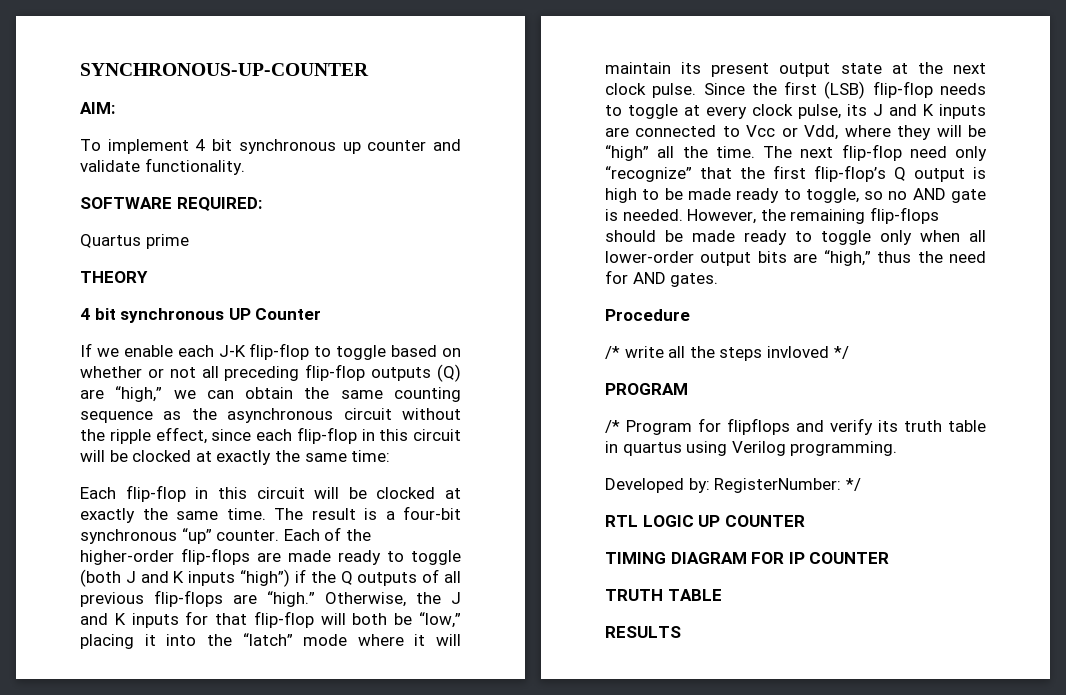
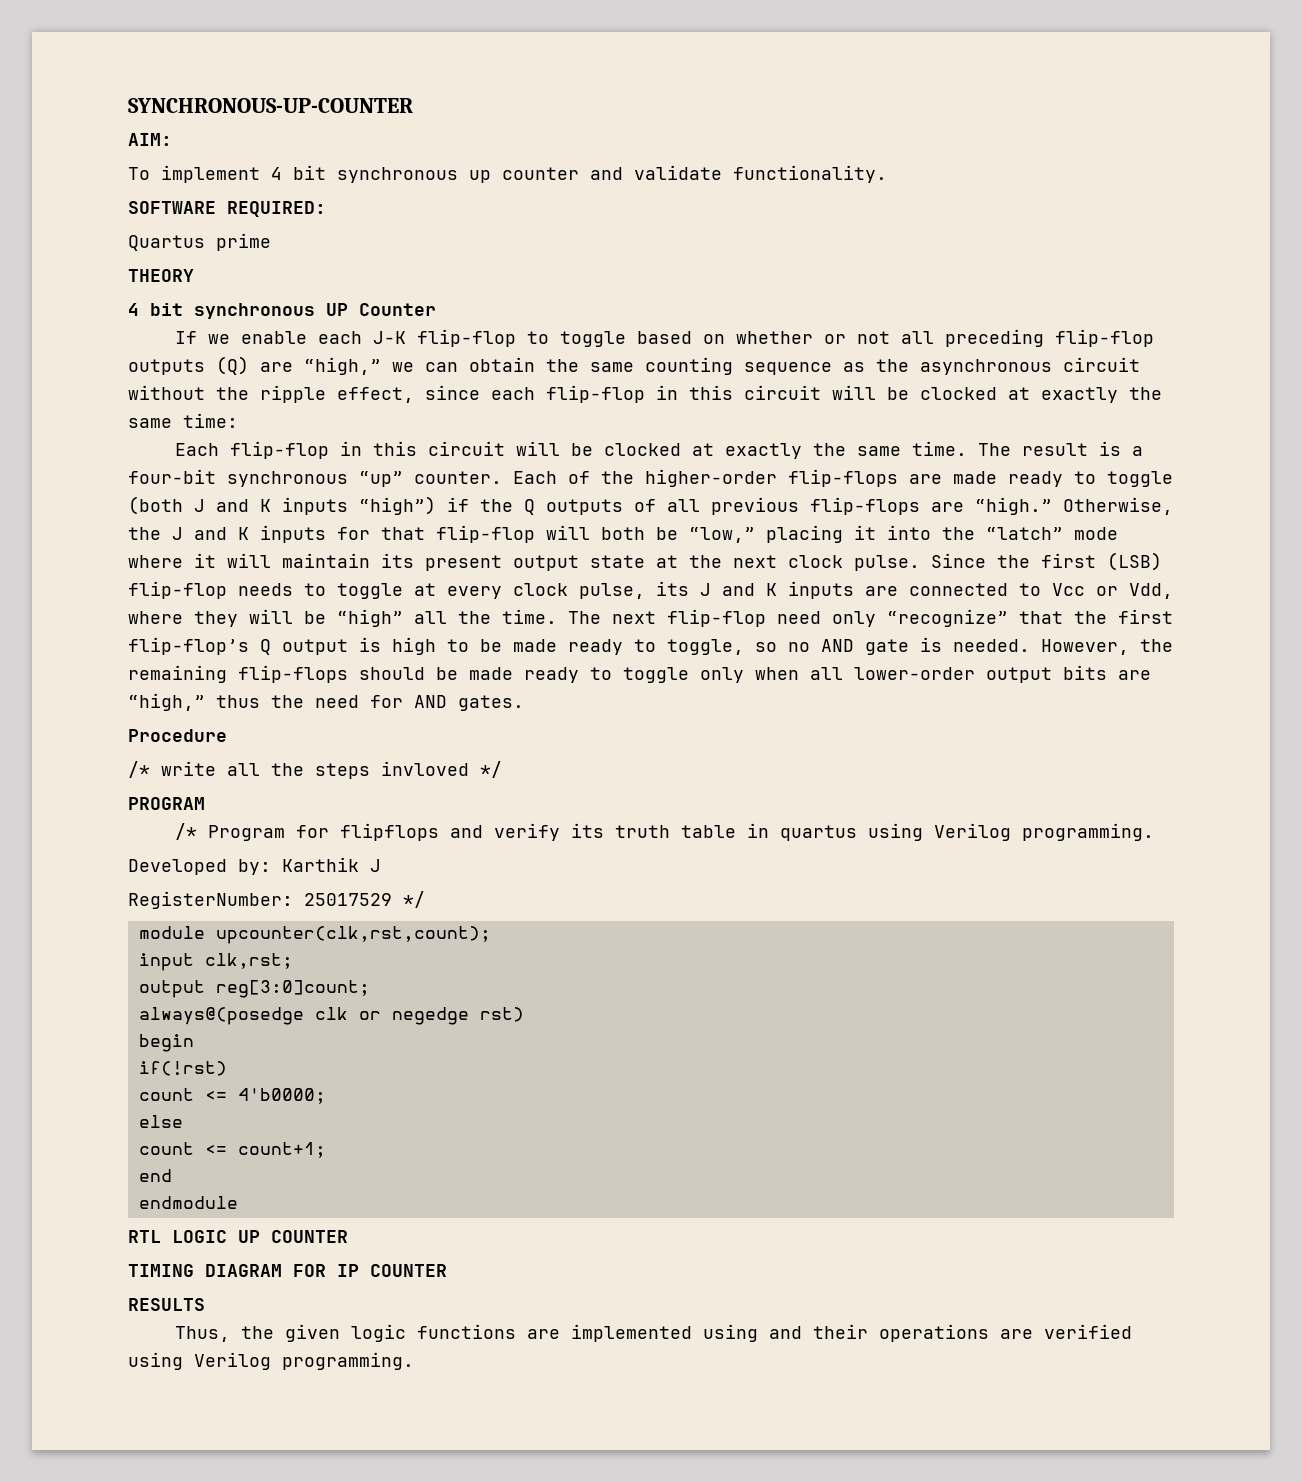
- Developed by: RegisterNumber: */
+ Developed by: Karthik J
+ RegisterNumber: 25017529 */
+ module upcounter(clk,rst,count);
+ input clk,rst;
+ output reg[3:0]count;
+ always@(posedge clk or negedge rst)
+ begin
+ if(!rst)
+ count <= 4'b0000;
+ else
+ count <= count+1;
+ end
+ endmodule
- TRUTH TABLE
  RESULTS
+ Thus, the given logic functions are implemented using and their operations are verified using Verilog programming.

